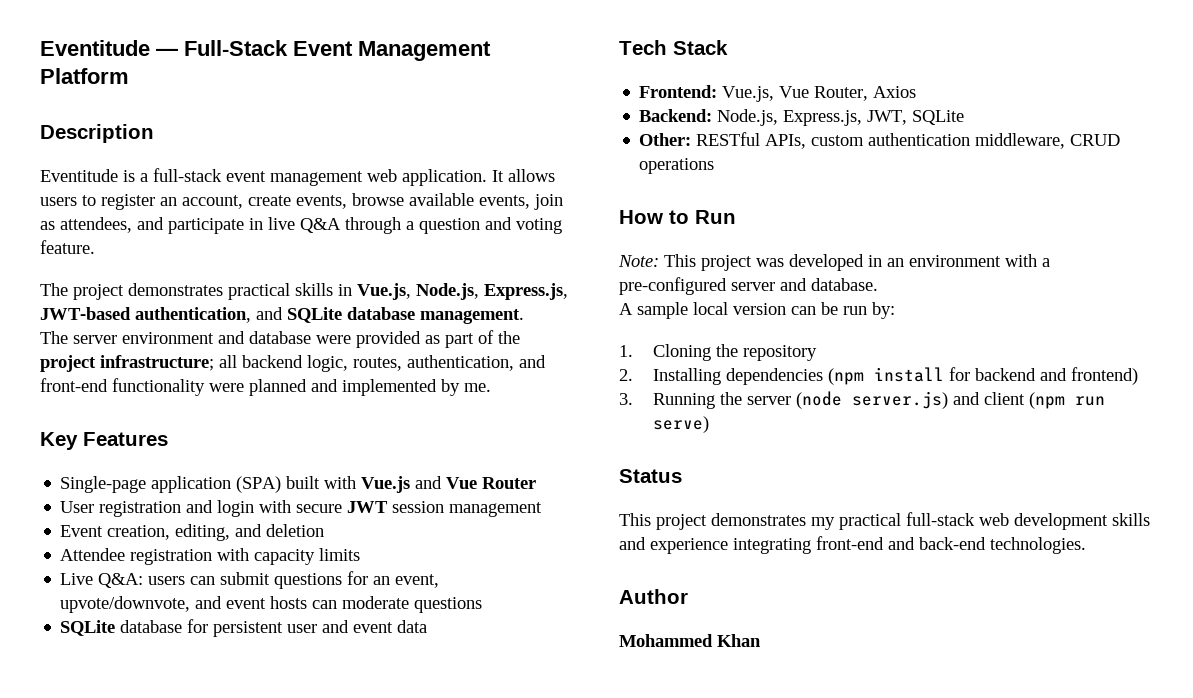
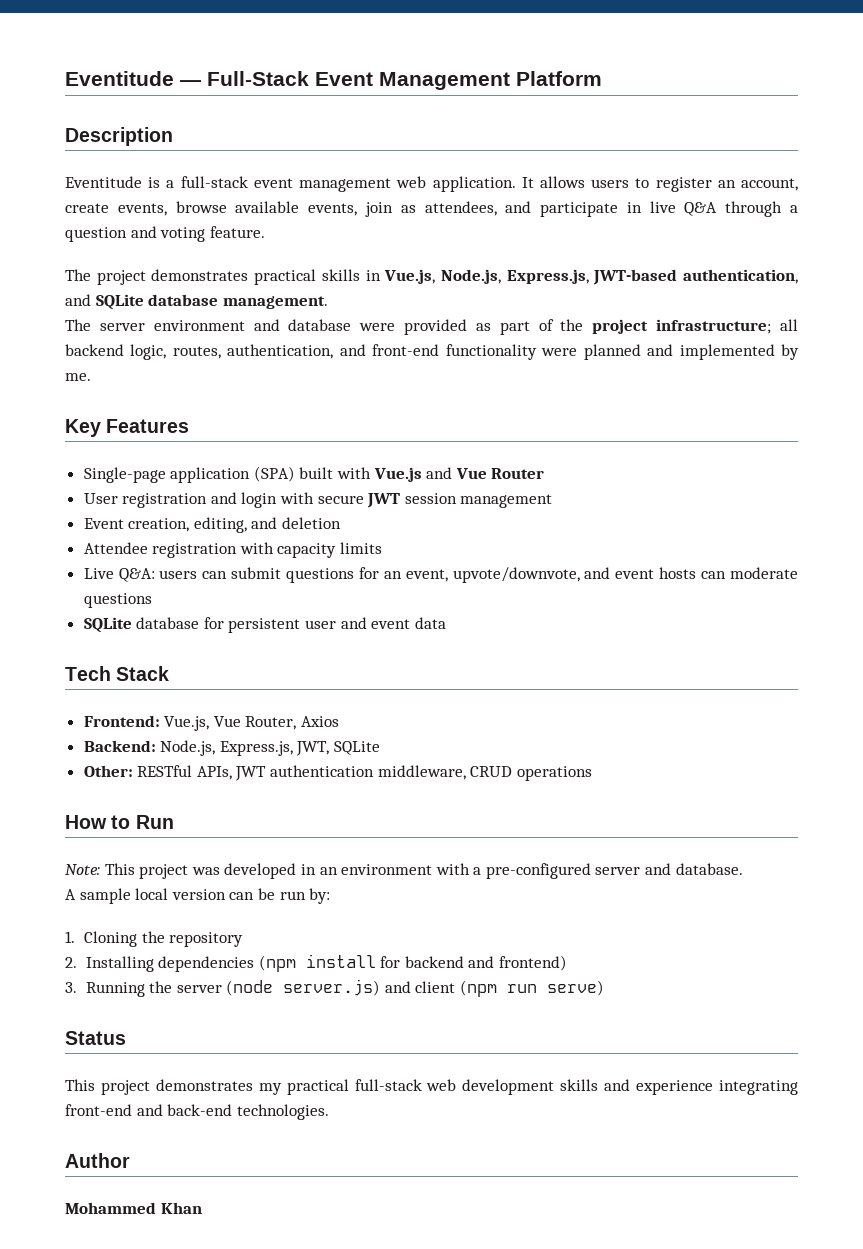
- Other: RESTful APIs, custom authentication middleware, CRUD operations
+ Other: RESTful APIs, JWT authentication middleware, CRUD operations

